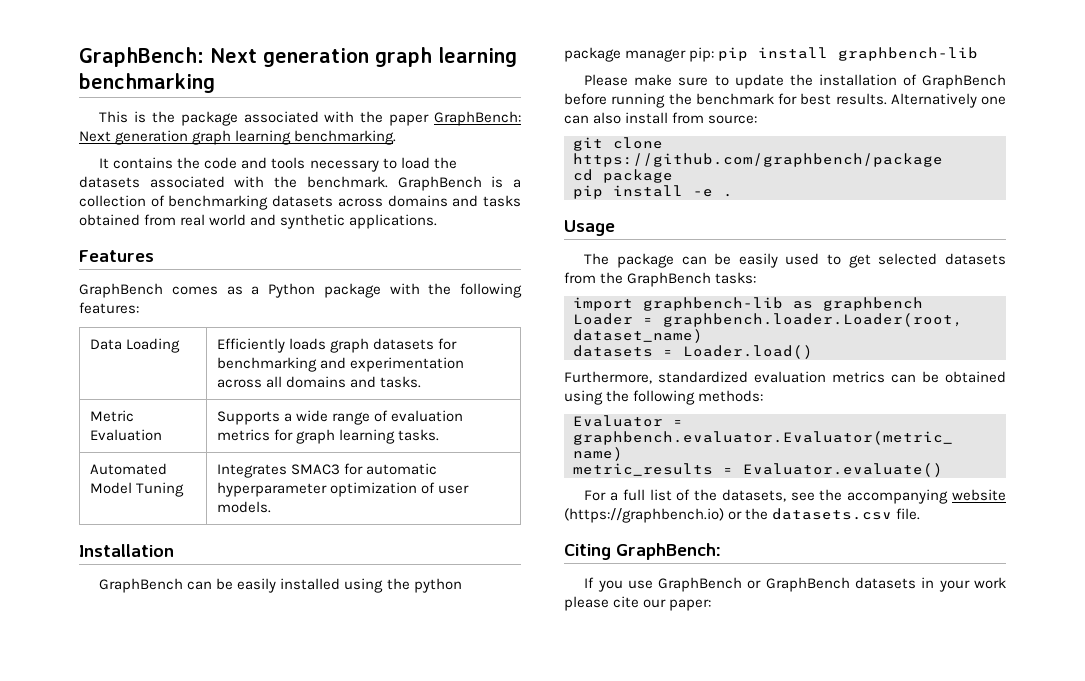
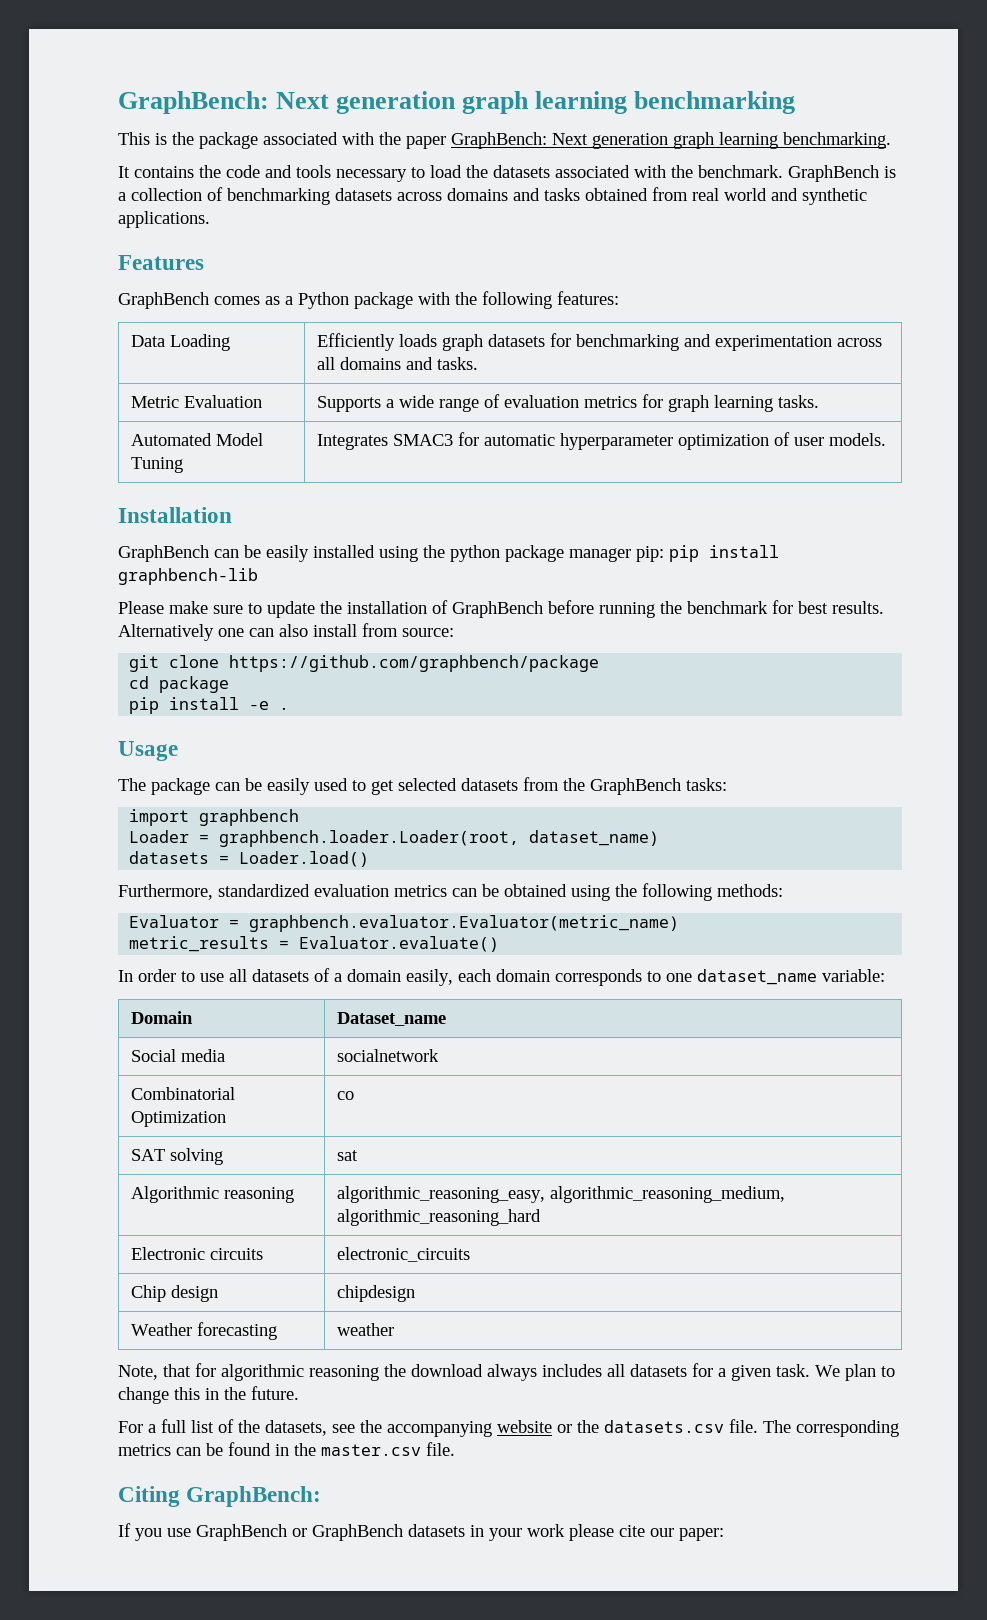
- import graphbench-lib as graphbench
+ import graphbench
+ In order to use all datasets of a domain easily, each domain corresponds to one dataset_name variable:
+ Domain | Dataset_name
+ Social media | socialnetwork
+ Combinatorial Optimization | co
+ SAT solving | sat
+ Algorithmic reasoning | algorithmic_reasoning_easy, algorithmic_reasoning_medium, algorithmic_reasoning_hard
+ Electronic circuits | electronic_circuits
+ Chip design | chipdesign
+ Weather forecasting | weather
+ Note, that for algorithmic reasoning the download always includes all datasets for a given task. We plan to change this in the future.
- For a full list of the datasets, see the accompanying website (https://graphbench.io) or the datasets.csv file.
+ For a full list of the datasets, see the accompanying website or the datasets.csv file. The corresponding metrics can be found in the master.csv file.

